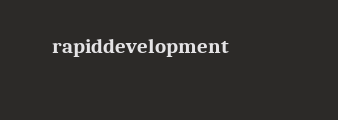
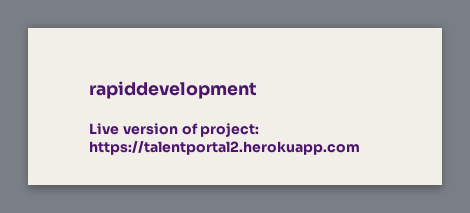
+ Live version of project: https://talentportal2.herokuapp.com

